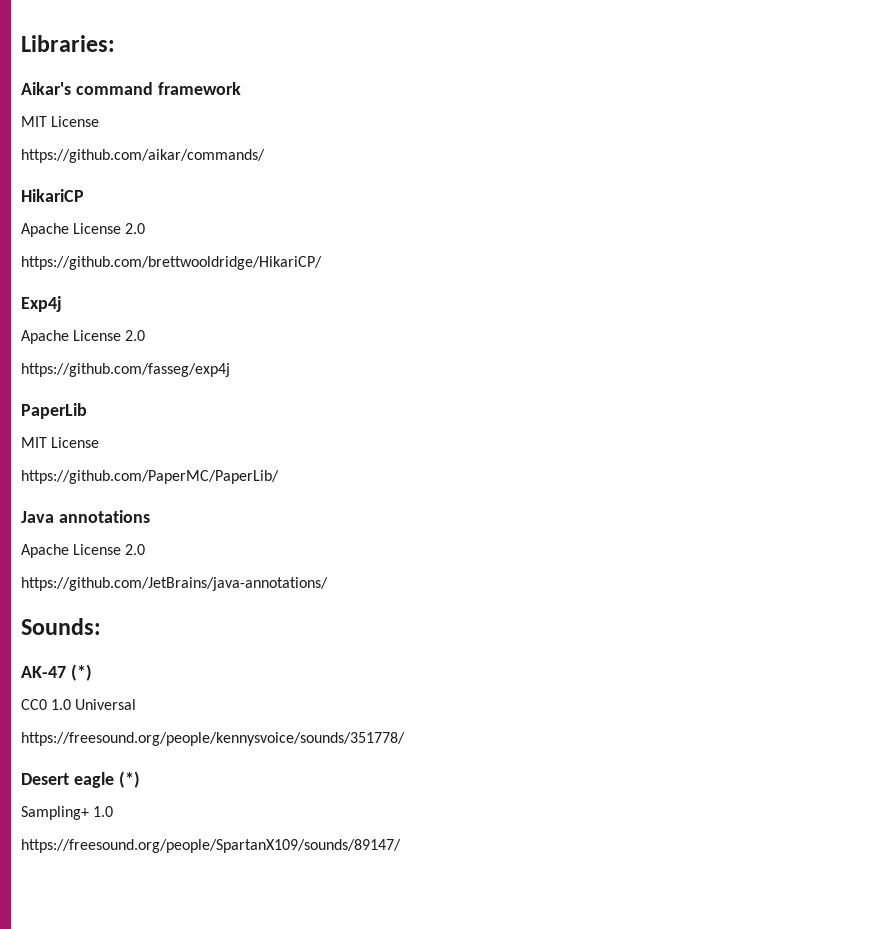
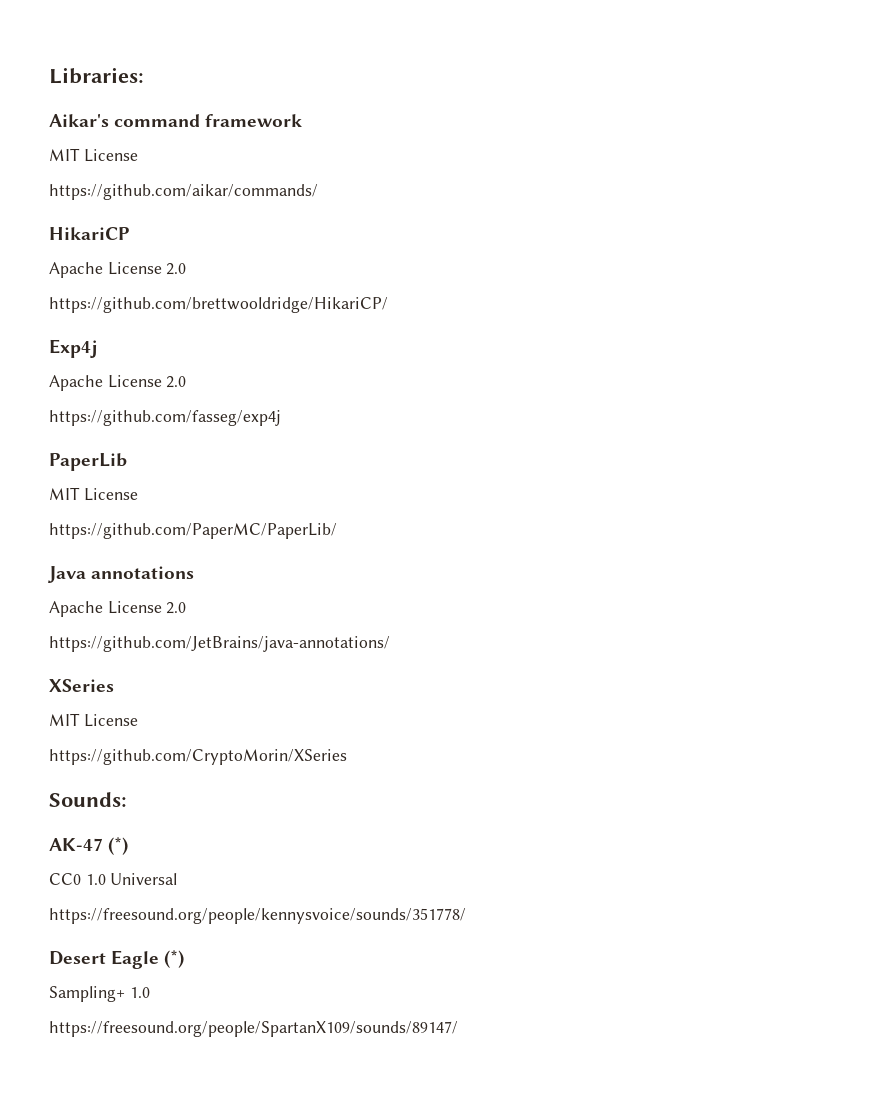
+ XSeries
+ MIT License
+ https://github.com/CryptoMorin/XSeries
- Desert eagle (*)
+ Desert Eagle (*)

